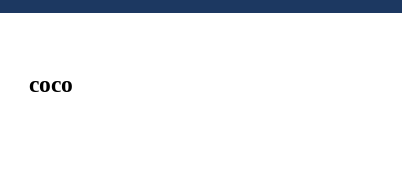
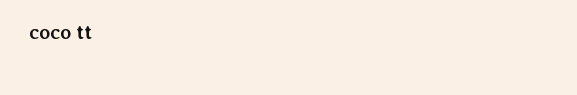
- coco
+ coco tt

